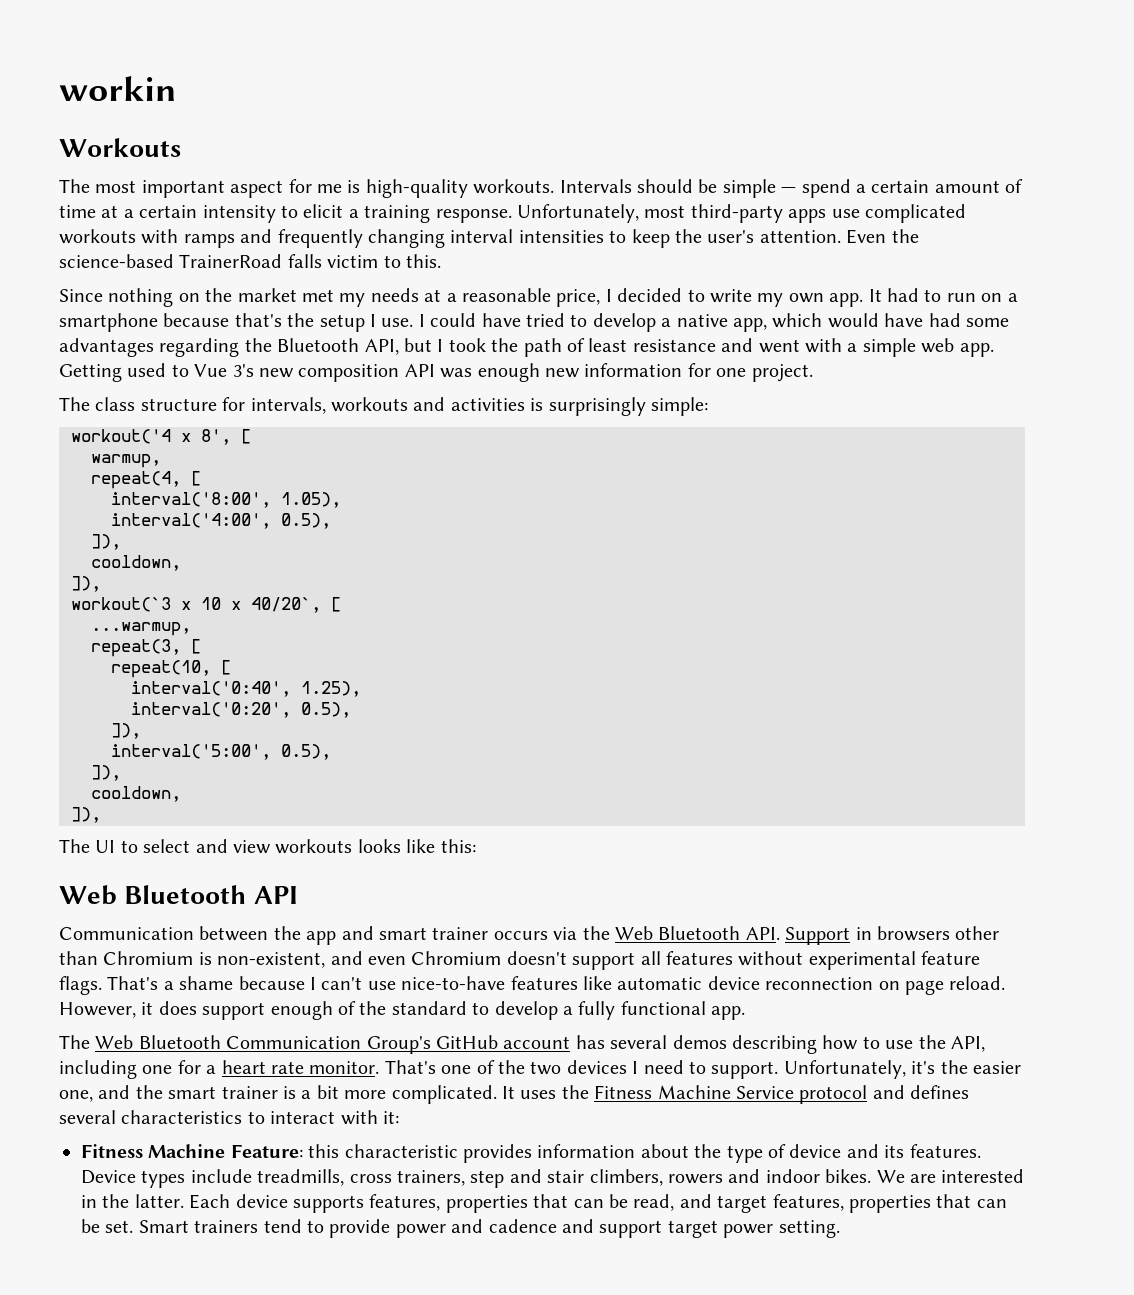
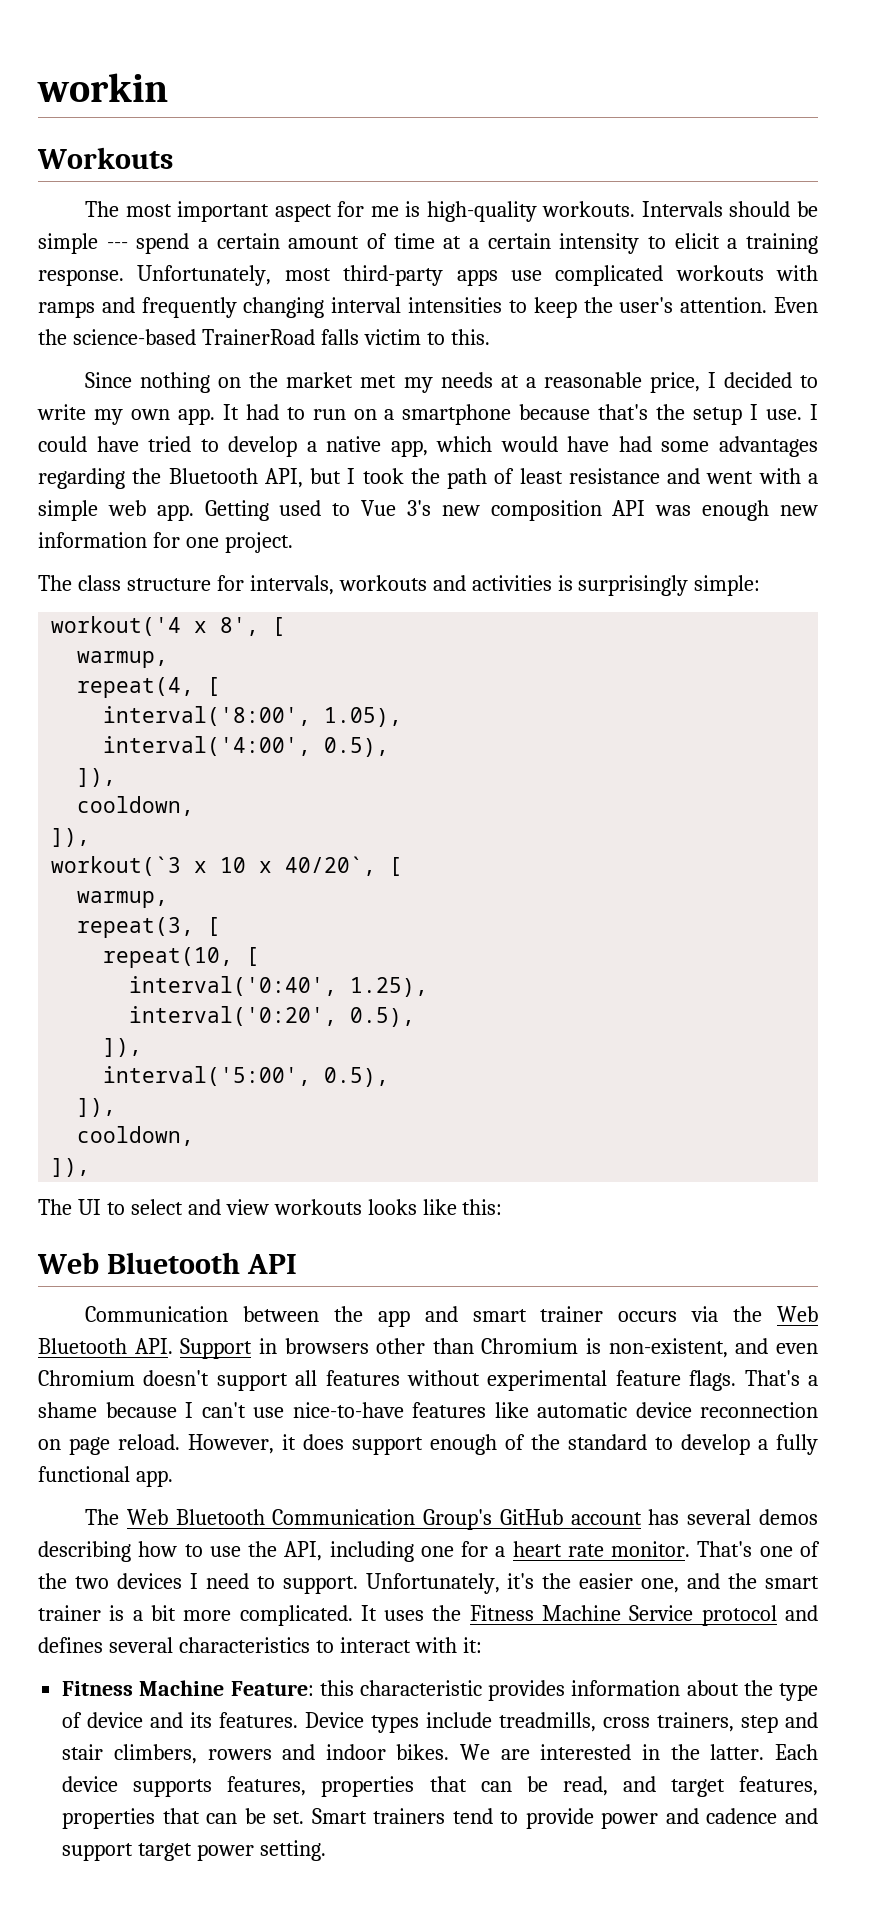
- Intervals should be simple — spend a certain amount of time at a certain intensity to elicit a training response.
+ Intervals should be simple --- spend a certain amount of time at a certain intensity to elicit a training response.
  workout(`3 x 10 x 40/20`, [
- ...warmup,
+ warmup,

